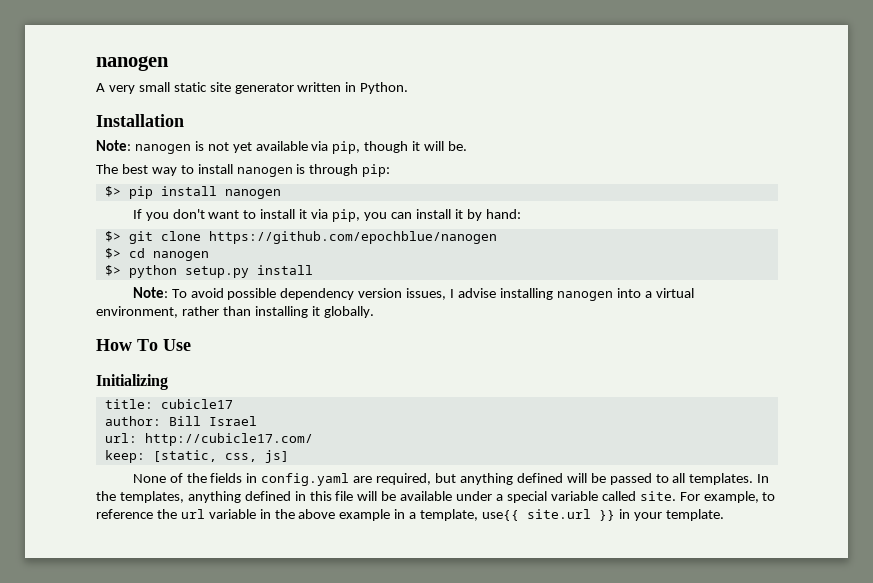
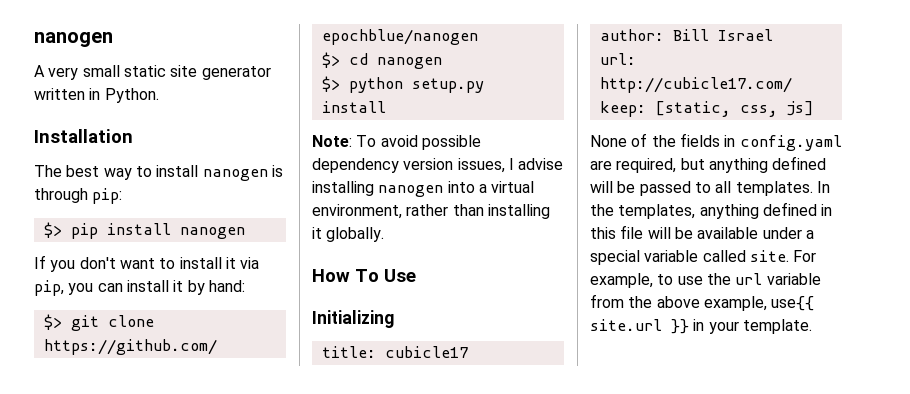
- Note: nanogen is not yet available via pip, though it will be.
- For example, to reference the url variable in the above example in a template, use{{ site.url }} in your template.
+ For example, to use the url variable from the above example, use{{ site.url }} in your template.

